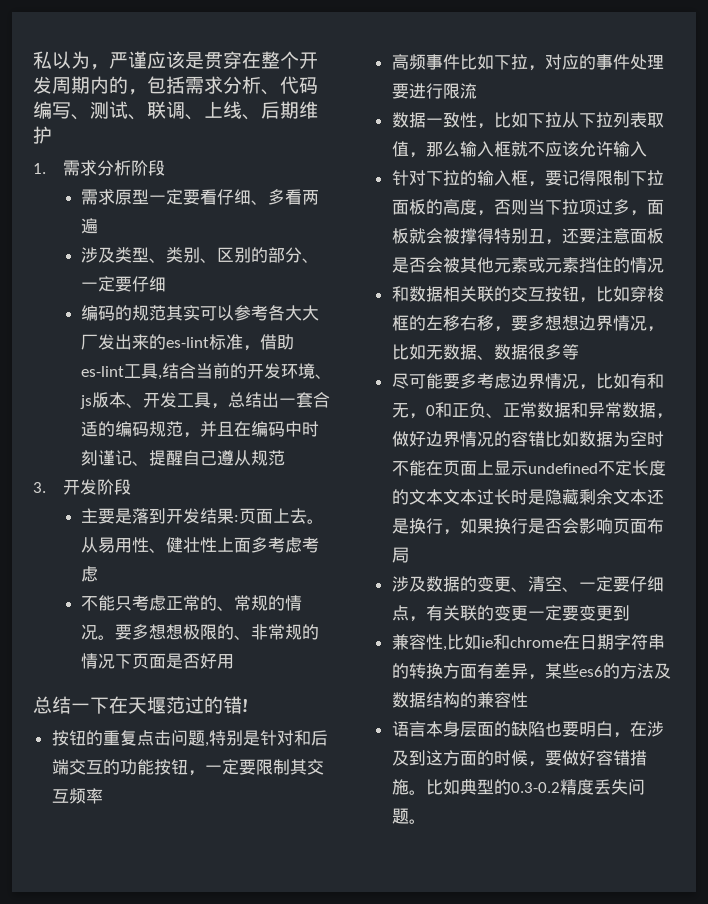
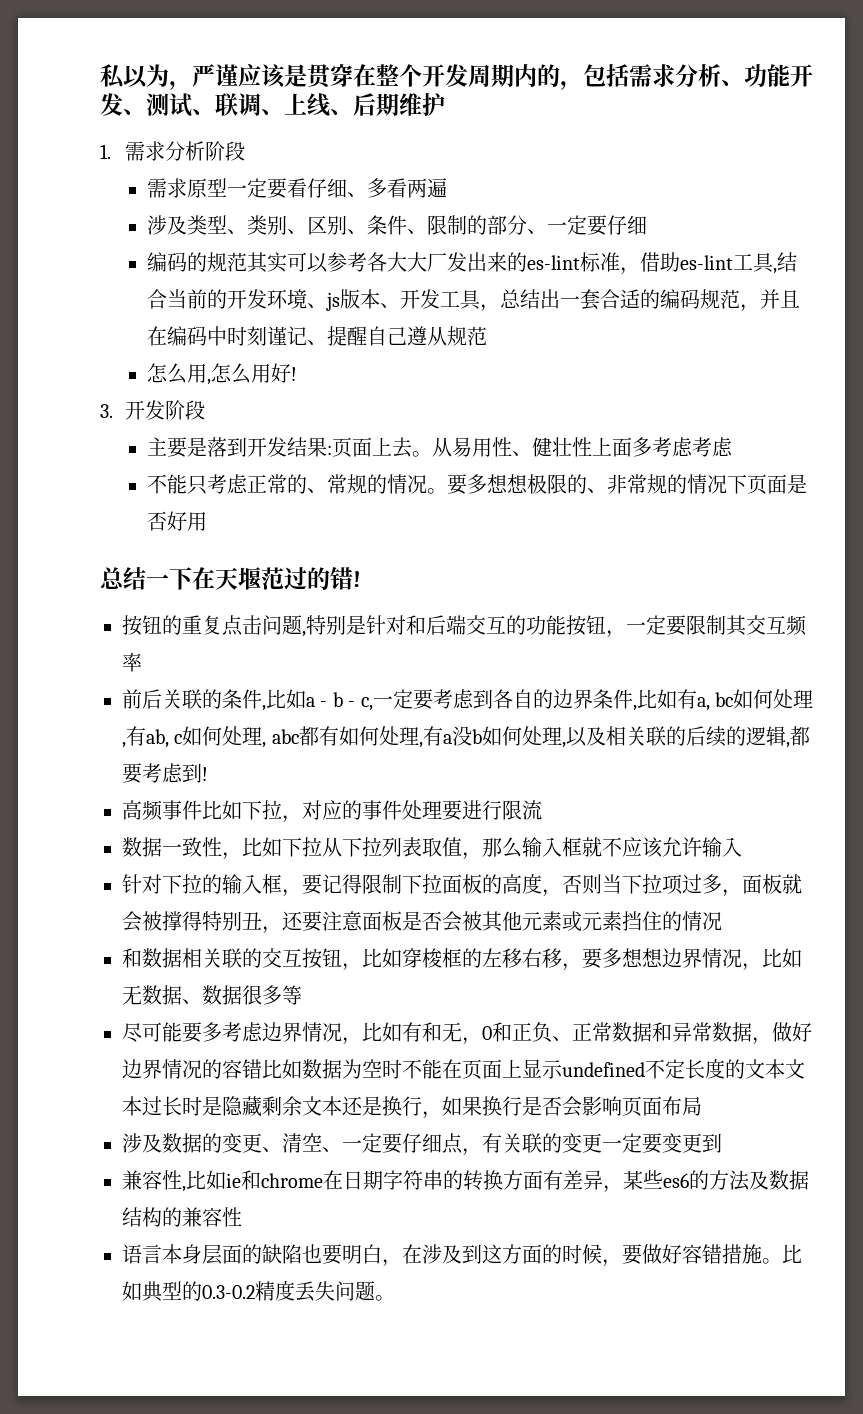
- 私以为，严谨应该是贯穿在整个开发周期内的，包括需求分析、代码编写、测试、联调、上线、后期维护
+ 私以为，严谨应该是贯穿在整个开发周期内的，包括需求分析、功能开发、测试、联调、上线、后期维护
- 涉及类型、类别、区别的部分、一定要仔细
+ 涉及类型、类别、区别、条件、限制的部分、一定要仔细
+ 怎么用,怎么用好!
+ 前后关联的条件,比如a - b - c,一定要考虑到各自的边界条件,比如有a, bc如何处理,有ab, c如何处理, abc都有如何处理,有a没b如何处理,以及相关联的后续的逻辑,都要考虑到!

